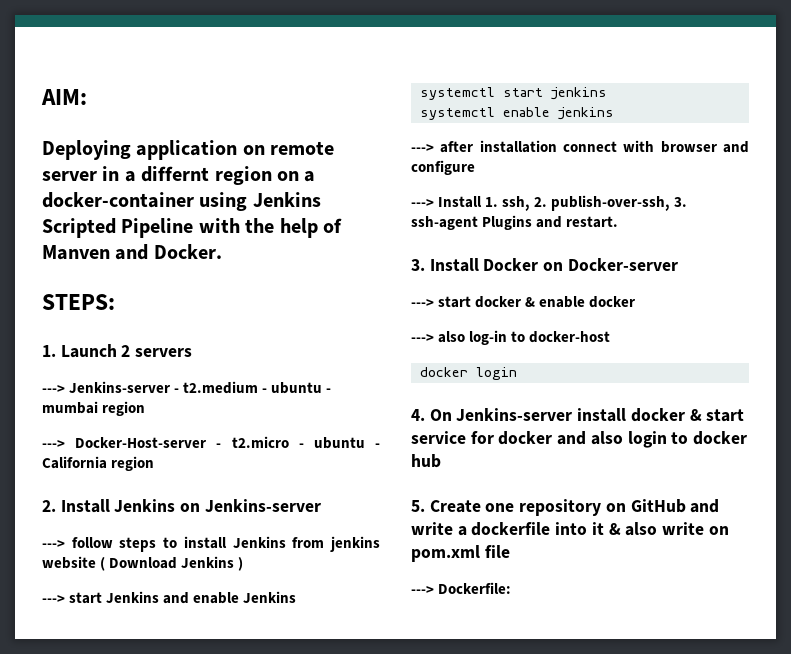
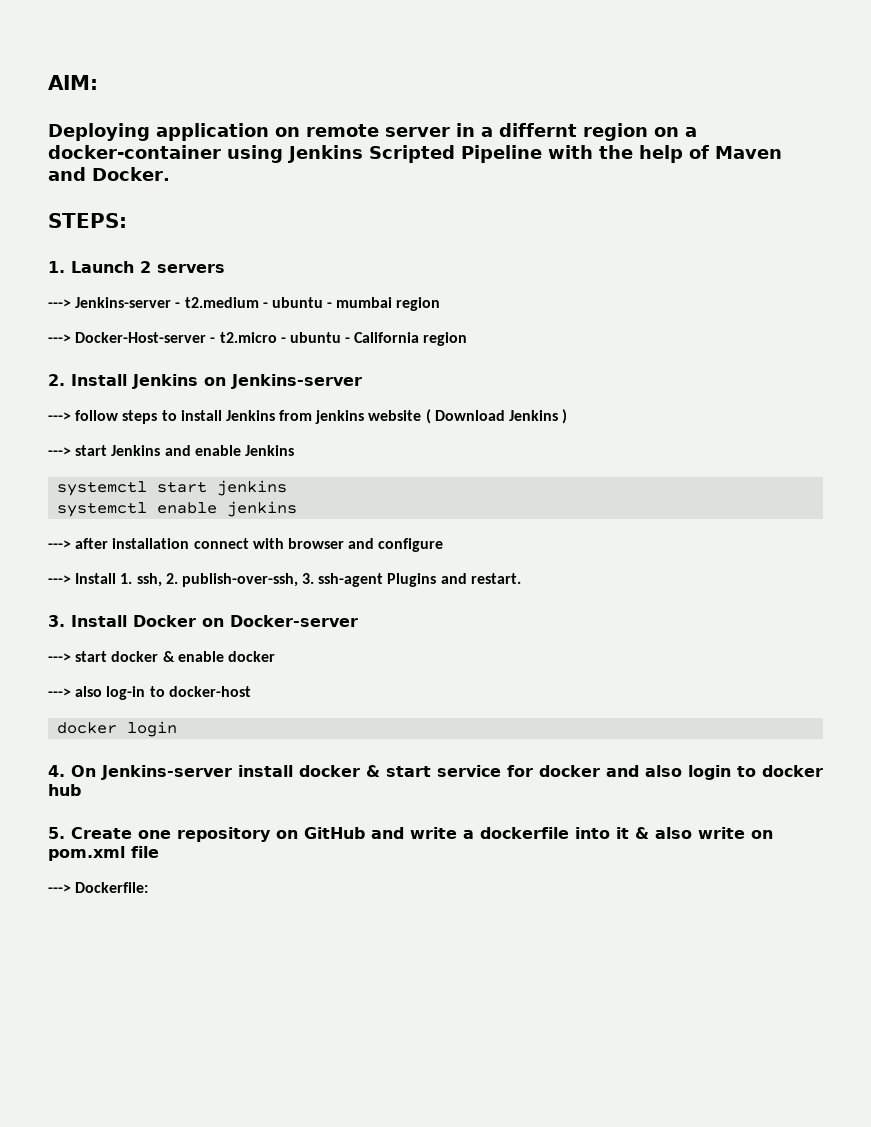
- Deploying application on remote server in a differnt region on a docker-container using Jenkins Scripted Pipeline with the help of Manven and Docker.
+ Deploying application on remote server in a differnt region on a docker-container using Jenkins Scripted Pipeline with the help of Maven and Docker.

